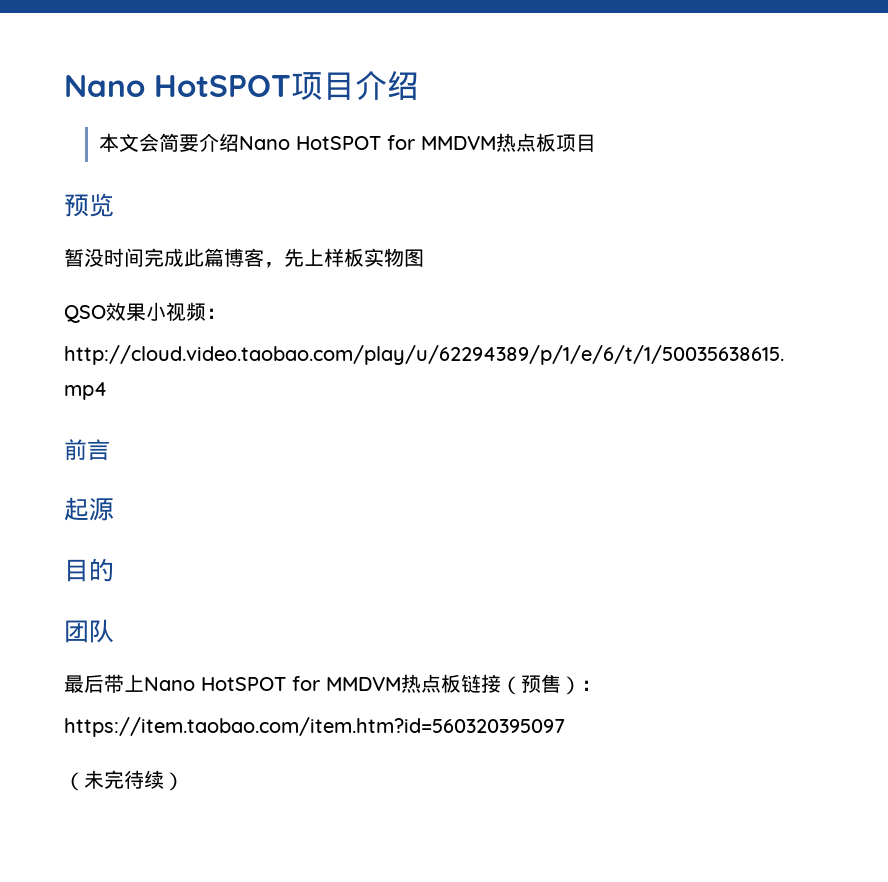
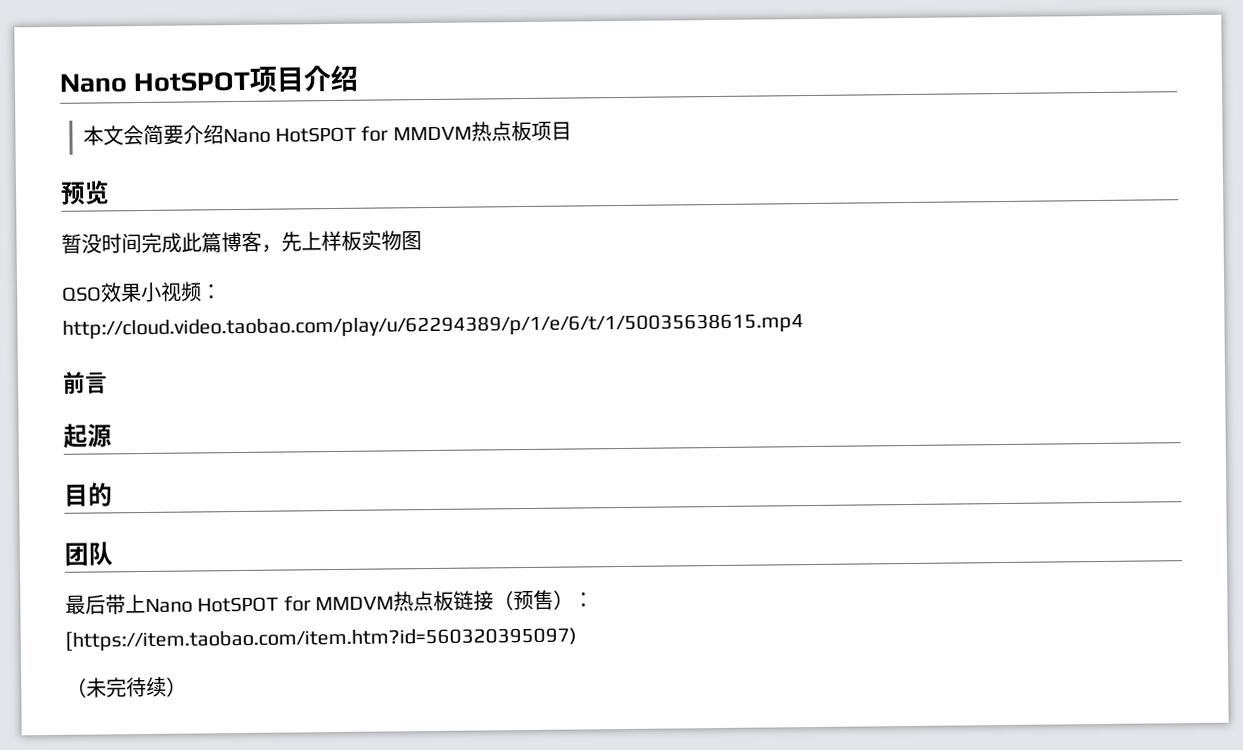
- https://item.taobao.com/item.htm?id=560320395097
+ [https://item.taobao.com/item.htm?id=560320395097)

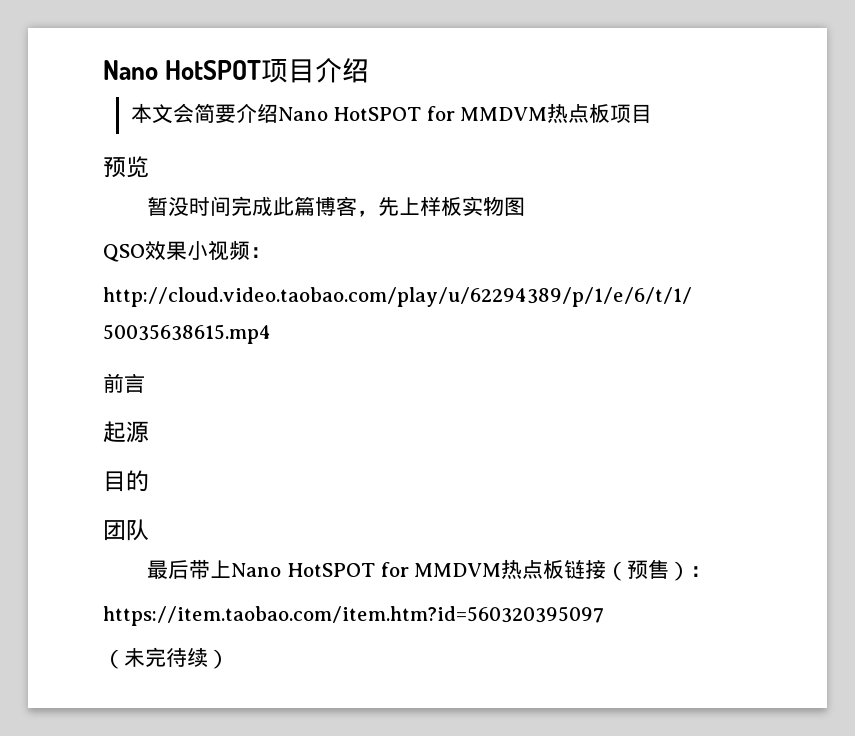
- [https://item.taobao.com/item.htm?id=560320395097)
+ https://item.taobao.com/item.htm?id=560320395097

